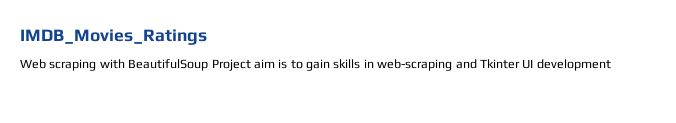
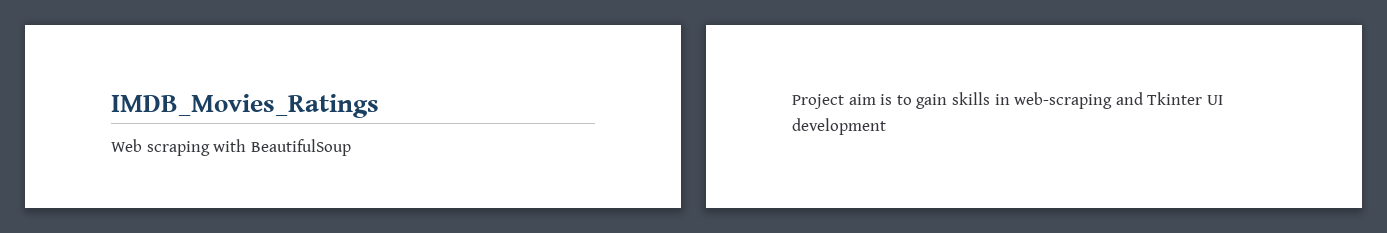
- Web scraping with BeautifulSoup Project aim is to gain skills in web-scraping and Tkinter UI development
+ Web scraping with BeautifulSoup
+ Project aim is to gain skills in web-scraping and Tkinter UI development

